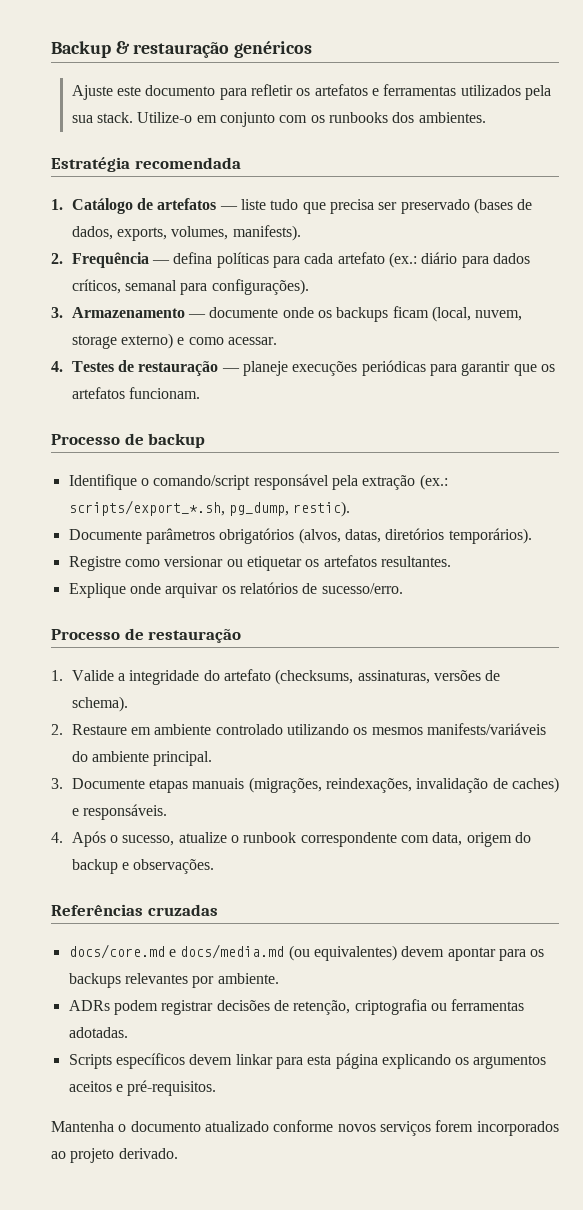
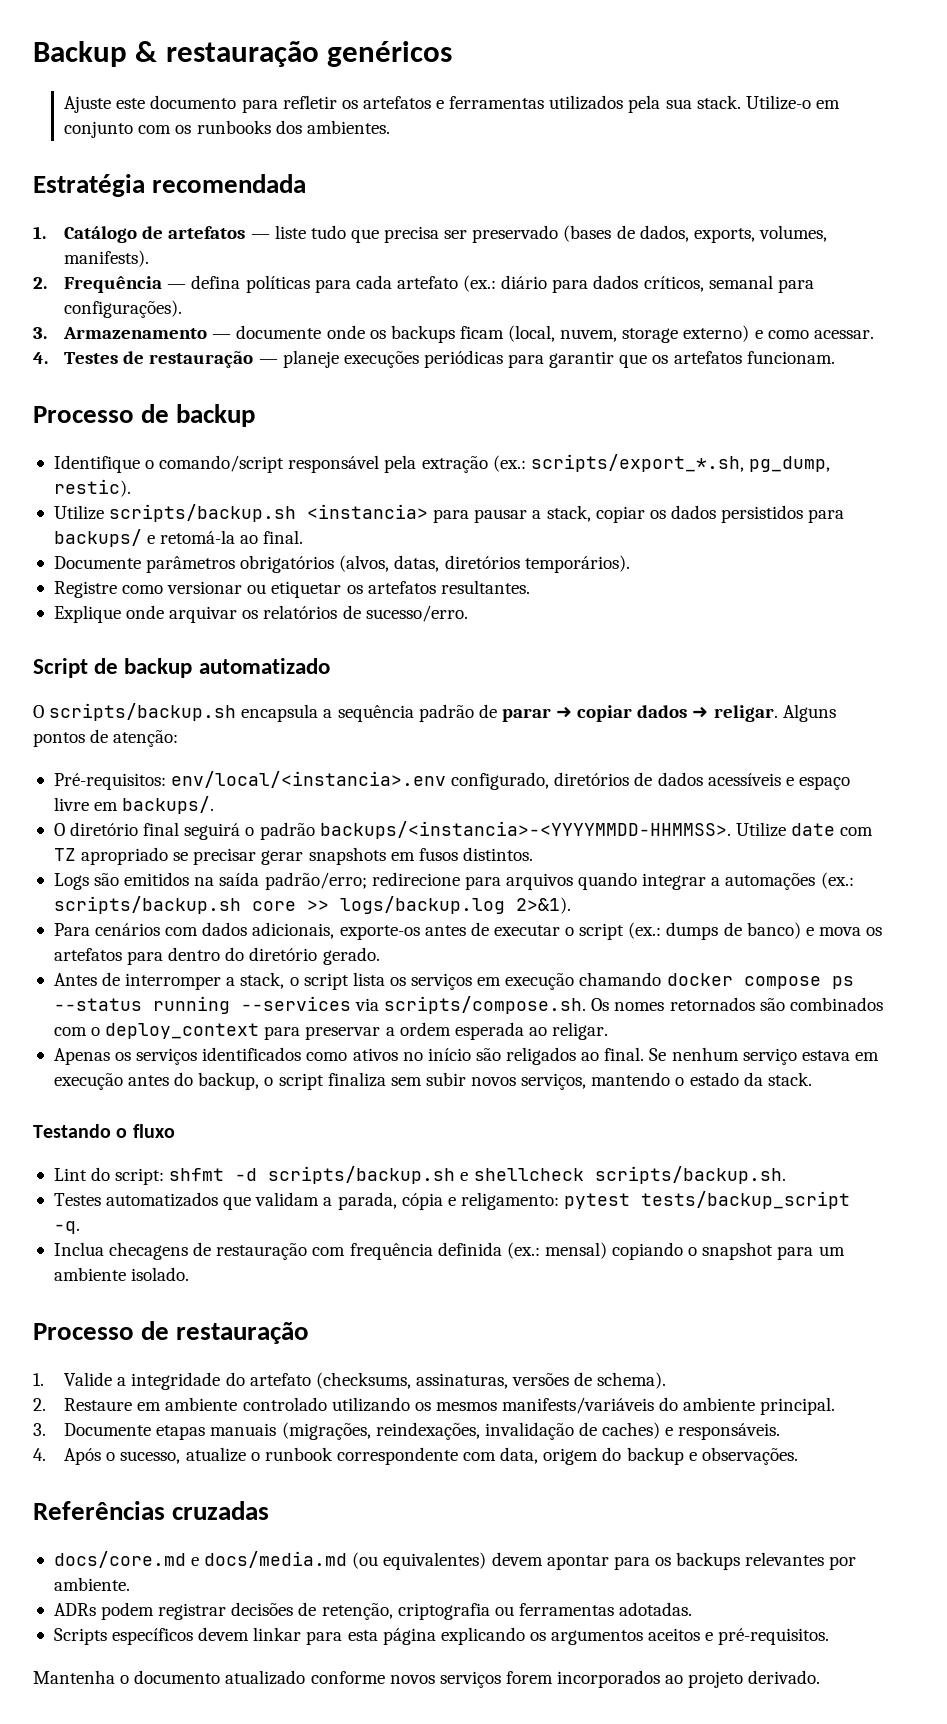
+ Utilize scripts/backup.sh <instancia> para pausar a stack, copiar os dados persistidos para backups/ e retomá-la ao final.
+ Script de backup automatizado
+ O scripts/backup.sh encapsula a sequência padrão de parar ➜ copiar dados ➜ religar. Alguns pontos de atenção:
+ Pré-requisitos: env/local/<instancia>.env configurado, diretórios de dados acessíveis e espaço livre em backups/.
+ O diretório final seguirá o padrão backups/<instancia>-<YYYYMMDD-HHMMSS>. Utilize date com TZ apropriado se precisar gerar snapshots em fusos distintos.
+ Logs são emitidos na saída padrão/erro; redirecione para arquivos quando integrar a automações (ex.: scripts/backup.sh core >> logs/backup.log 2>&1).
+ Para cenários com dados adicionais, exporte-os antes de executar o script (ex.: dumps de banco) e mova os artefatos para dentro do diretório gerado.
+ Antes de interromper a stack, o script lista os serviços em execução chamando docker compose ps --status running --services via scripts/compose.sh. Os nomes retornados são combinados com o deploy_context para preservar a ordem esperada ao religar.
+ Apenas os serviços identificados como ativos no início são religados ao final. Se nenhum serviço estava em execução antes do backup, o script finaliza sem subir novos serviços, mantendo o estado da stack.
+ Testando o fluxo
+ Lint do script: shfmt -d scripts/backup.sh e shellcheck scripts/backup.sh.
+ Testes automatizados que validam a parada, cópia e religamento: pytest tests/backup_script -q.
+ Inclua checagens de restauração com frequência definida (ex.: mensal) copiando o snapshot para um ambiente isolado.

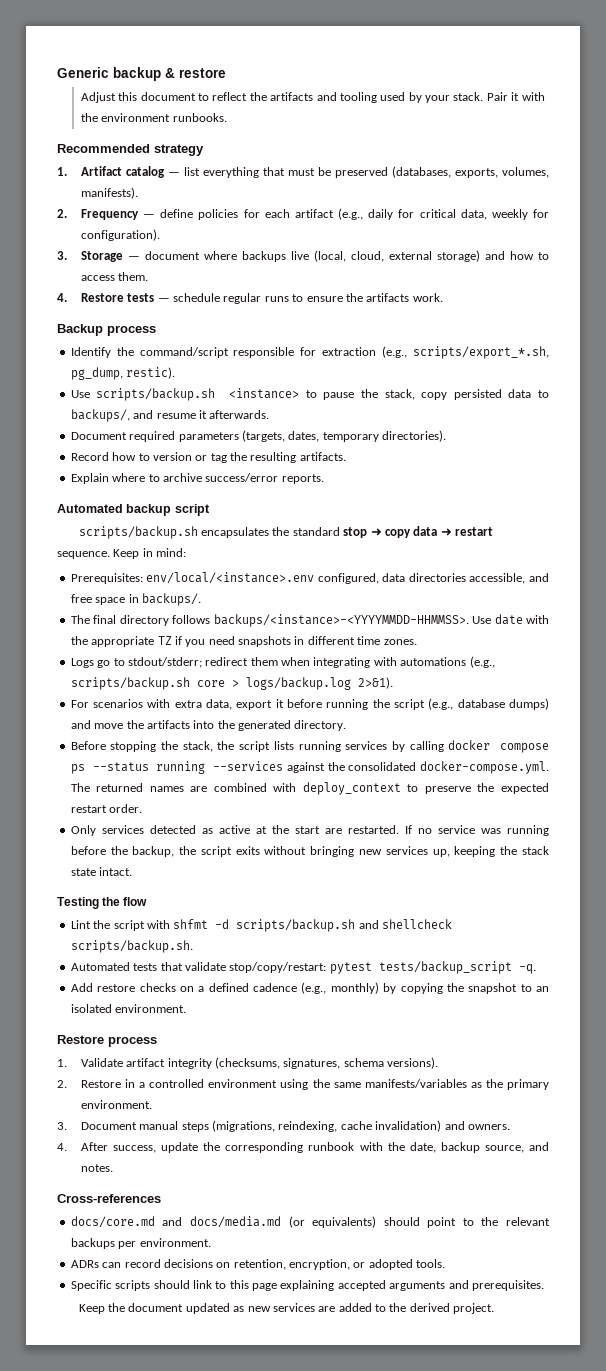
- Backup & restauração genéricos
- Ajuste este documento para refletir os artefatos e ferramentas utilizados pela sua stack. Utilize-o em conjunto com os runbooks dos ambientes.
- Estratégia recomendada
- 1. Catálogo de artefatos — liste tudo que precisa ser preservado (bases de dados, exports, volumes, manifests).
- 2. Frequência — defina políticas para cada artefato (ex.: diário para dados críticos, semanal para configurações).
- 3. Armazenamento — documente onde os backups ficam (local, nuvem, storage externo) e como acessar.
- 4. Testes de restauração — planeje execuções periódicas para garantir que os artefatos funcionam.
- Processo de backup
- Identifique o comando/script responsável pela extração (ex.: scripts/export_*.sh, pg_dump, restic).
- Utilize scripts/backup.sh <instancia> para pausar a stack, copiar os dados persistidos para backups/ e retomá-la ao final.
- Documente parâmetros obrigatórios (alvos, datas, diretórios temporários).
- Registre como versionar ou etiquetar os artefatos resultantes.
- Explique onde arquivar os relatórios de sucesso/erro.
- Script de backup automatizado
- O scripts/backup.sh encapsula a sequência padrão de parar ➜ copiar dados ➜ religar. Alguns pontos de atenção:
- Pré-requisitos: env/local/<instancia>.env configurado, diretórios de dados acessíveis e espaço livre em backups/.
- O diretório final seguirá o padrão backups/<instancia>-<YYYYMMDD-HHMMSS>. Utilize date com TZ apropriado se precisar gerar snapshots em fusos distintos.
- Logs são emitidos na saída padrão/erro; redirecione para arquivos quando integrar a automações (ex.: scripts/backup.sh core >> logs/backup.log 2>&1).
+ Generic backup & restore
+ Adjust this document to reflect the artifacts and tooling used by your stack. Pair it with the environment runbooks.
+ Recommended strategy
+ 1. Artifact catalog — list everything that must be preserved (databases, exports, volumes, manifests).
+ 2. Frequency — define policies for each artifact (e.g., daily for critical data, weekly for configuration).
+ 3. Storage — document where backups live (local, cloud, external storage) and how to access them.
+ 4. Restore tests — schedule regular runs to ensure the artifacts work.
+ Backup process
+ Identify the command/script responsible for extraction (e.g., scripts/export_*.sh, pg_dump, restic).
+ Use scripts/backup.sh <instance> to pause the stack, copy persisted data to backups/, and resume it afterwards.
+ Document required parameters (targets, dates, temporary directories).
+ Record how to version or tag the resulting artifacts.
+ Explain where to archive success/error reports.
+ Automated backup script
+ scripts/backup.sh encapsulates the standard stop ➜ copy data ➜ restart sequence. Keep in mind:
+ Prerequisites: env/local/<instance>.env configured, data directories accessible, and free space in backups/.
+ The final directory follows backups/<instance>-<YYYYMMDD-HHMMSS>. Use date with the appropriate TZ if you need snapshots in different time zones.
+ Logs go to stdout/stderr; redirect them when integrating with automations (e.g., scripts/backup.sh core > logs/backup.log 2>&1).
- Para cenários com dados adicionais, exporte-os antes de executar o script (ex.: dumps de banco) e mova os artefatos para dentro do diretório gerado.
- Antes de interromper a stack, o script lista os serviços em execução chamando docker compose ps --status running --services via scripts/compose.sh. Os nomes retornados são combinados com o deploy_context para preservar a ordem esperada ao religar.
- Apenas os serviços identificados como ativos no início são religados ao final. Se nenhum serviço estava em execução antes do backup, o script finaliza sem subir novos serviços, mantendo o estado da stack.
- Testando o fluxo
- Lint do script: shfmt -d scripts/backup.sh e shellcheck scripts/backup.sh.
+ For scenarios with extra data, export it before running the script (e.g., database dumps) and move the artifacts into the generated directory.
+ Before stopping the stack, the script lists running services by calling docker compose ps --status running --services against the consolidated docker-compose.yml. The returned names are combined with deploy_context to preserve the expected restart order.
+ Only services detected as active at the start are restarted. If no service was running before the backup, the script exits without bringing new services up, keeping the stack state intact.
+ Testing the flow
+ Lint the script with shfmt -d scripts/backup.sh and shellcheck scripts/backup.sh.
- Testes automatizados que validam a parada, cópia e religamento: pytest tests/backup_script -q.
- Inclua checagens de restauração com frequência definida (ex.: mensal) copiando o snapshot para um ambiente isolado.
- Processo de restauração
- 1. Valide a integridade do artefato (checksums, assinaturas, versões de schema).
- 2. Restaure em ambiente controlado utilizando os mesmos manifests/variáveis do ambiente principal.
- 3. Documente etapas manuais (migrações, reindexações, invalidação de caches) e responsáveis.
- 4. Após o sucesso, atualize o runbook correspondente com data, origem do backup e observações.
- Referências cruzadas
- docs/core.md e docs/media.md (ou equivalentes) devem apontar para os backups relevantes por ambiente.
- ADRs podem registrar decisões de retenção, criptografia ou ferramentas adotadas.
- Scripts específicos devem linkar para esta página explicando os argumentos aceitos e pré-requisitos.
- Mantenha o documento atualizado conforme novos serviços forem incorporados ao projeto derivado.
+ Automated tests that validate stop/copy/restart: pytest tests/backup_script -q.
+ Add restore checks on a defined cadence (e.g., monthly) by copying the snapshot to an isolated environment.
+ Restore process
+ 1. Validate artifact integrity (checksums, signatures, schema versions).
+ 2. Restore in a controlled environment using the same manifests/variables as the primary environment.
+ 3. Document manual steps (migrations, reindexing, cache invalidation) and owners.
+ 4. After success, update the corresponding runbook with the date, backup source, and notes.
+ Cross-references
+ docs/core.md and docs/media.md (or equivalents) should point to the relevant backups per environment.
+ ADRs can record decisions on retention, encryption, or adopted tools.
+ Specific scripts should link to this page explaining accepted arguments and prerequisites.
+ Keep the document updated as new services are added to the derived project.

